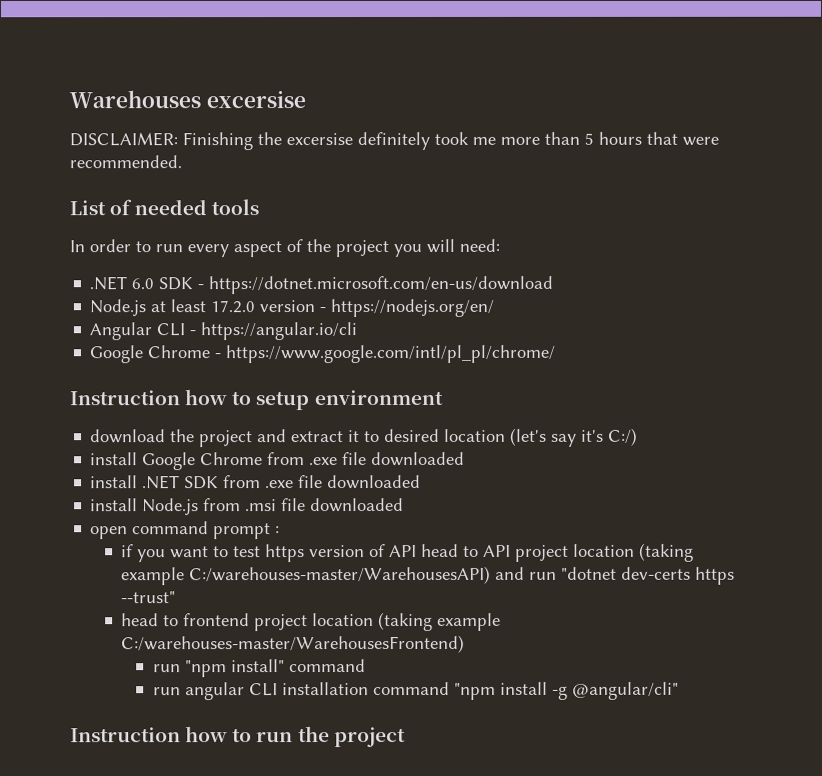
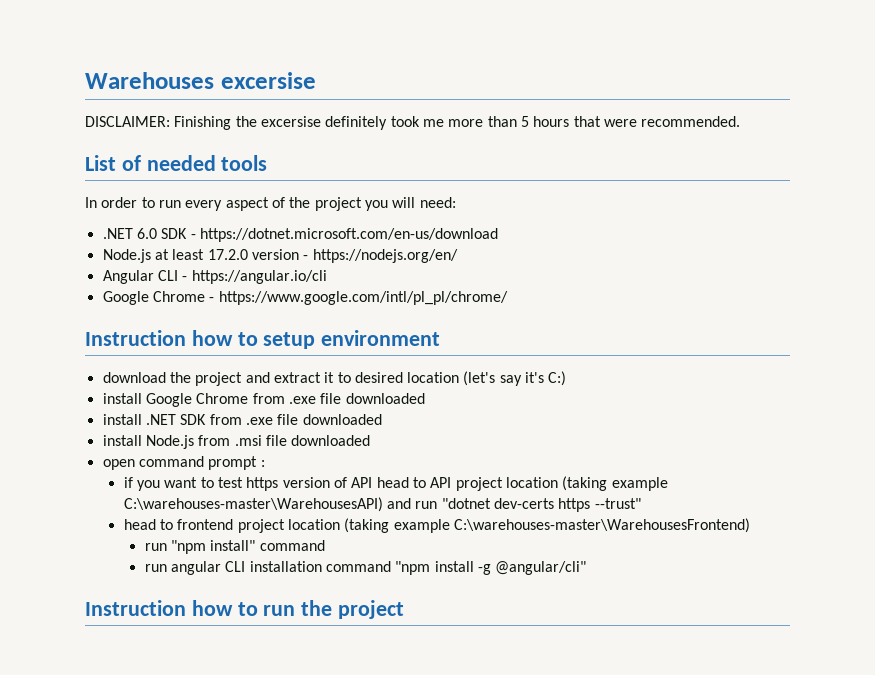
- download the project and extract it to desired location (let's say it's C:/)
+ download the project and extract it to desired location (let's say it's C:)
- if you want to test https version of API head to API project location (taking example C:/warehouses-master/WarehousesAPI) and run "dotnet dev-certs https --trust"
+ if you want to test https version of API head to API project location (taking example C:\warehouses-master\WarehousesAPI) and run "dotnet dev-certs https --trust"
- head to frontend project location (taking example C:/warehouses-master/WarehousesFrontend)
+ head to frontend project location (taking example C:\warehouses-master\WarehousesFrontend)

